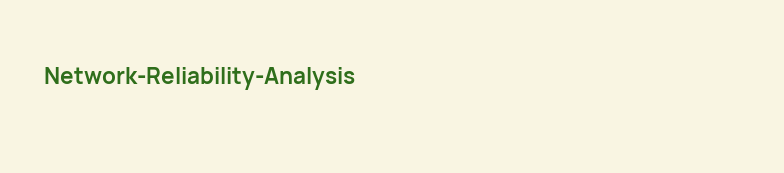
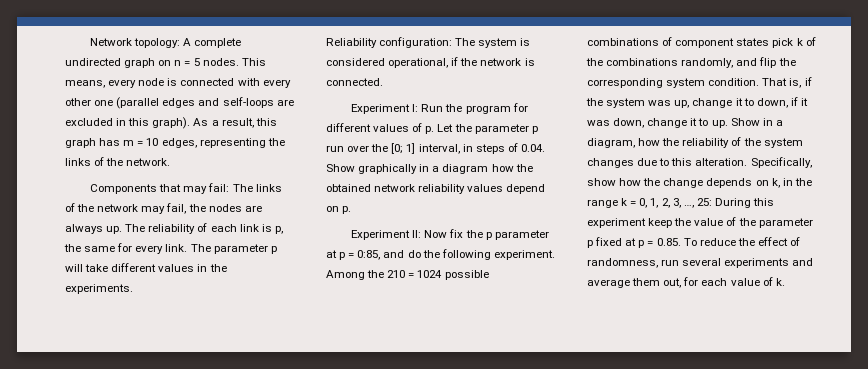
- Network-Reliability-Analysis
+ Network topology: A complete undirected graph on n = 5 nodes. This means, every node is connected with every other one (parallel edges and self-loops are excluded in this graph). As a result, this graph has m = 10 edges, representing the links of the network.
+ Components that may fail: The links of the network may fail, the nodes are always up. The reliability of each link is p, the same for every link. The parameter p will take different values in the experiments.
+ Reliability configuration: The system is considered operational, if the network is connected.
+ Experiment I: Run the program for different values of p. Let the parameter p run over the [0; 1] interval, in steps of 0.04. Show graphically in a diagram how the obtained network reliability values depend on p.
+ Experiment II: Now fix the p parameter at p = 0:85, and do the following experiment. Among the 210 = 1024 possible combinations of component states pick k of the combinations randomly, and flip the corresponding system condition. That is, if the system was up, change it to down, if it was down, change it to up. Show in a diagram, how the reliability of the system changes due to this alteration. Specifically, show how the change depends on k, in the range k = 0, 1, 2, 3, …, 25: During this experiment keep the value of the parameter p fixed at p = 0.85. To reduce the effect of randomness, run several experiments and average them out, for each value of k.

